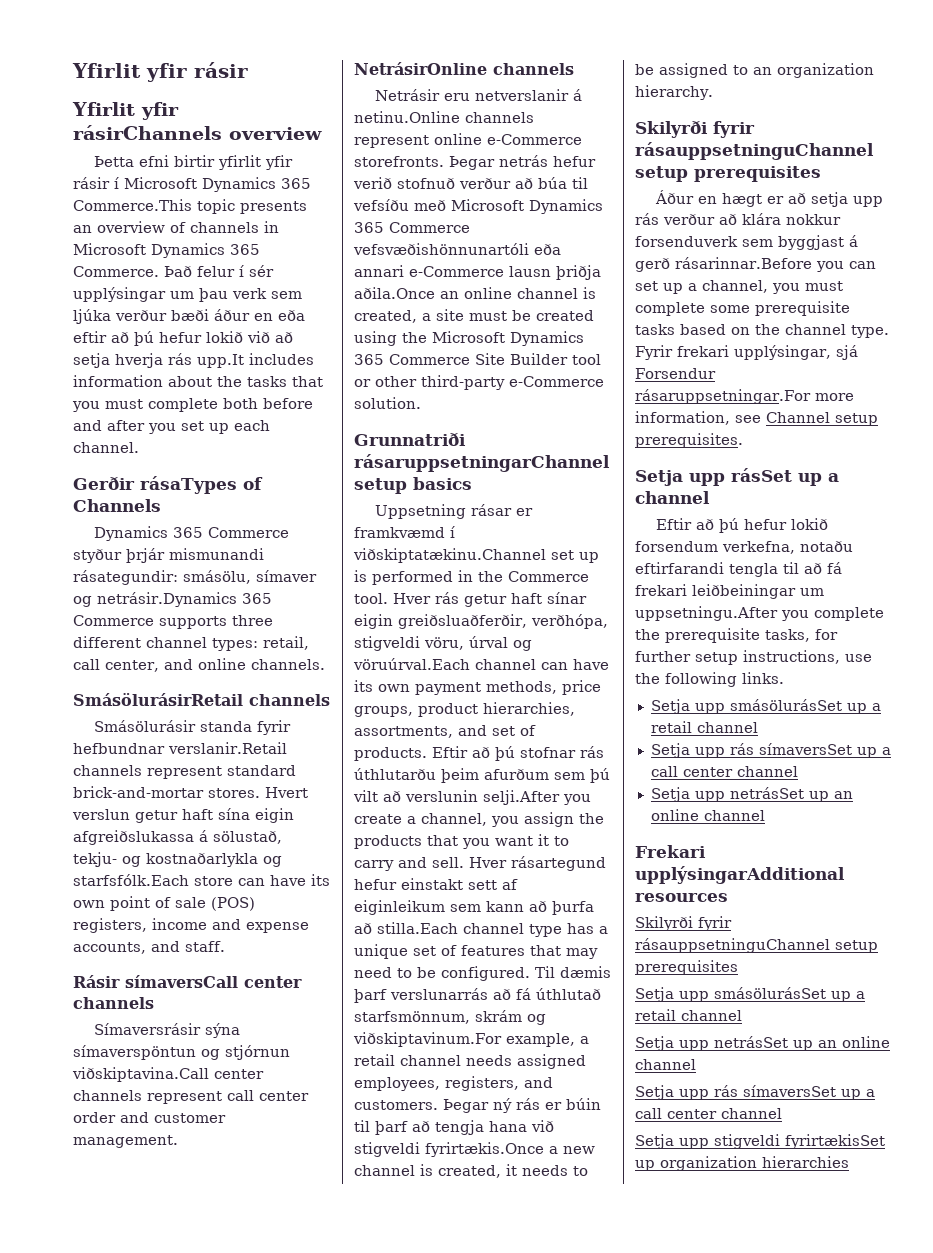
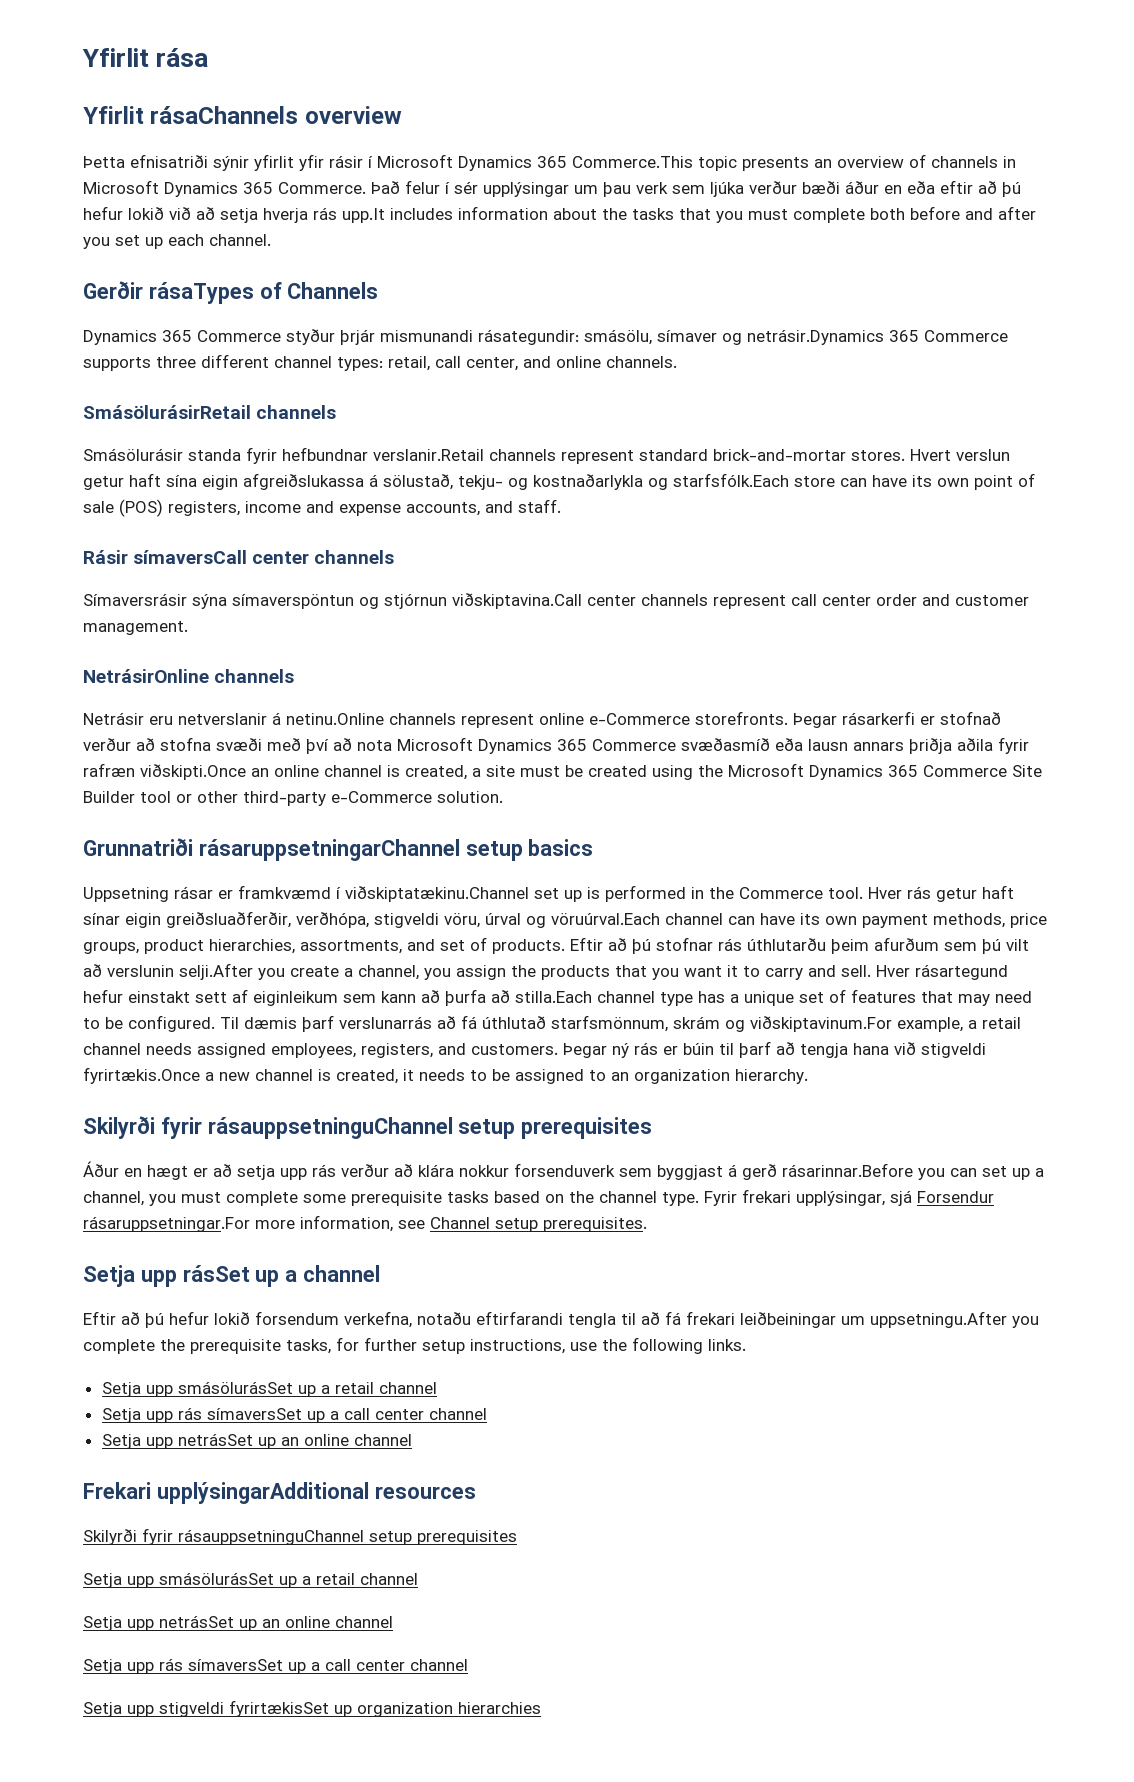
- Yfirlit yfir rásir
- Yfirlit yfir rásirChannels overview
+ Yfirlit rása
+ Yfirlit rásaChannels overview
- Þetta efni birtir yfirlit yfir rásir í Microsoft Dynamics 365 Commerce.This topic presents an overview of channels in Microsoft Dynamics 365 Commerce.
+ Þetta efnisatriði sýnir yfirlit yfir rásir í Microsoft Dynamics 365 Commerce.This topic presents an overview of channels in Microsoft Dynamics 365 Commerce.
- Þegar netrás hefur verið stofnuð verður að búa til vefsíðu með Microsoft Dynamics 365 Commerce vefsvæðishönnunartóli eða annari e-Commerce lausn þriðja aðila.Once an online channel is created, a site must be created using the Microsoft Dynamics 365 Commerce Site Builder tool or other third-party e-Commerce solution.
+ Þegar rásarkerfi er stofnað verður að stofna svæði með því að nota Microsoft Dynamics 365 Commerce svæðasmíð eða lausn annars þriðja aðila fyrir rafræn viðskipti.Once an online channel is created, a site must be created using the Microsoft Dynamics 365 Commerce Site Builder tool or other third-party e-Commerce solution.

